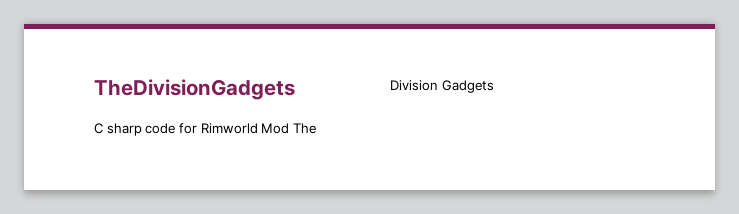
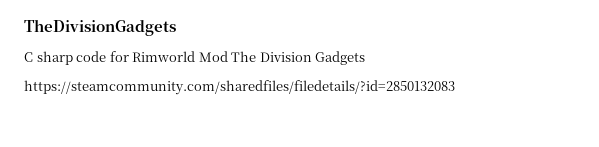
+ https://steamcommunity.com/sharedfiles/filedetails/?id=2850132083

